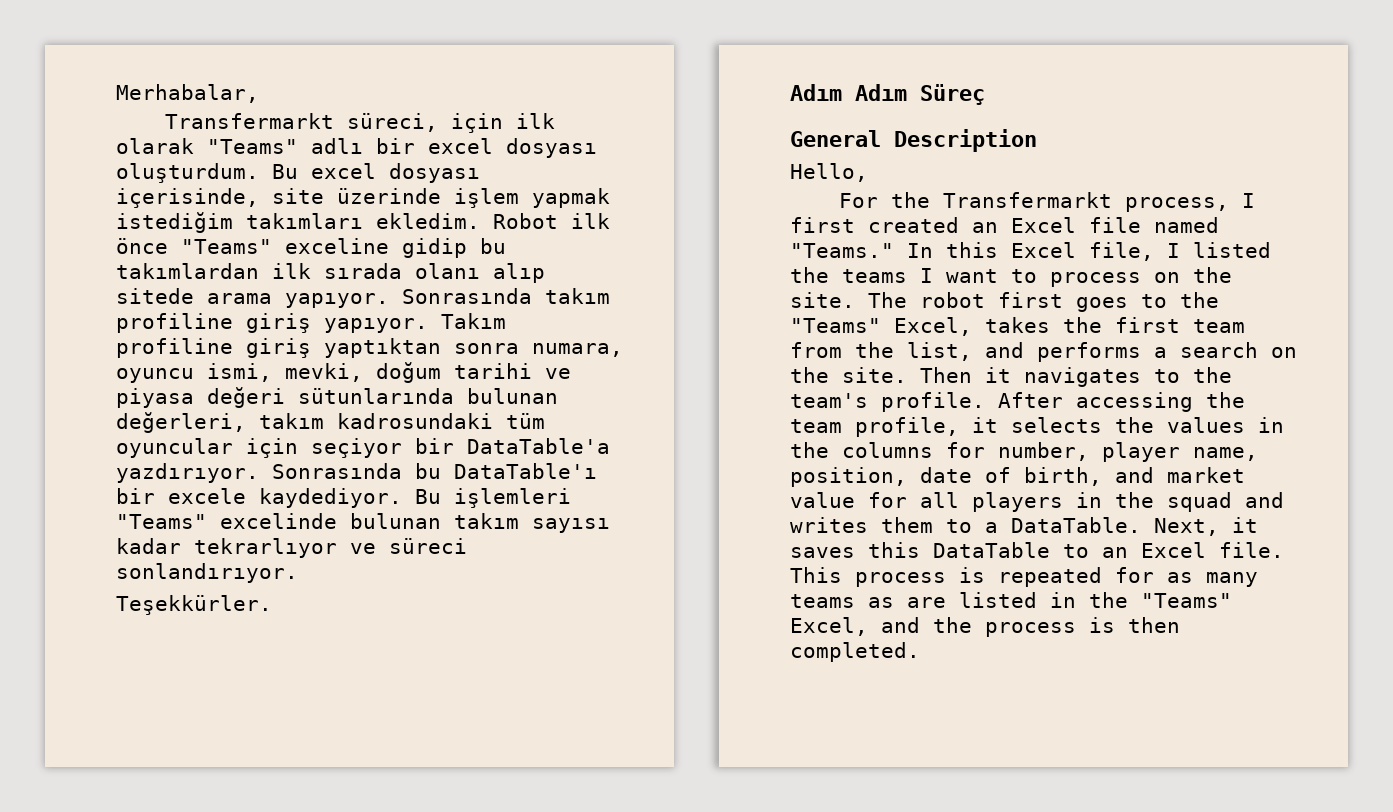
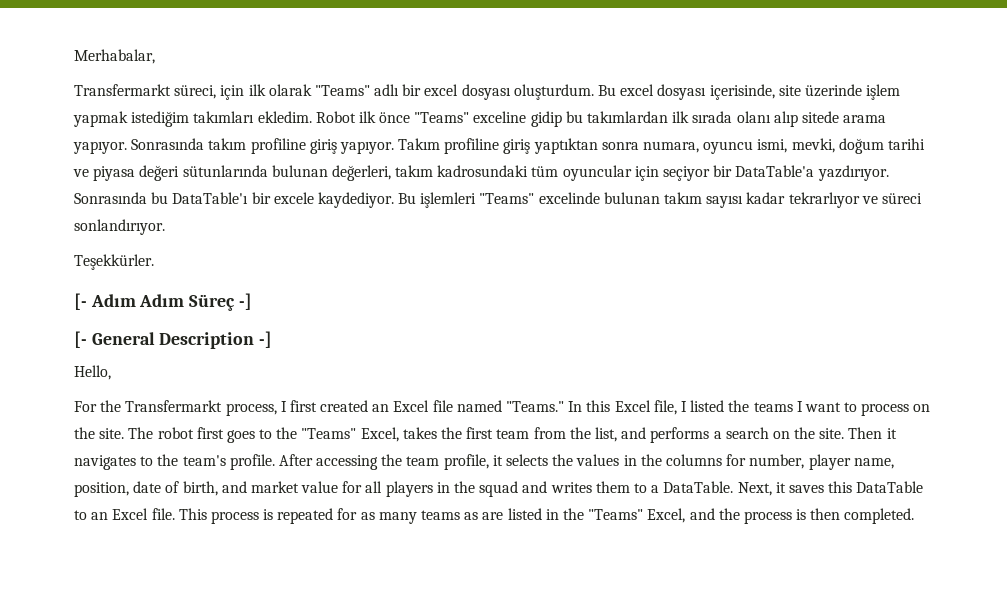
- Adım Adım Süreç
- General Description
+ [- Adım Adım Süreç -]
+ [- General Description -]

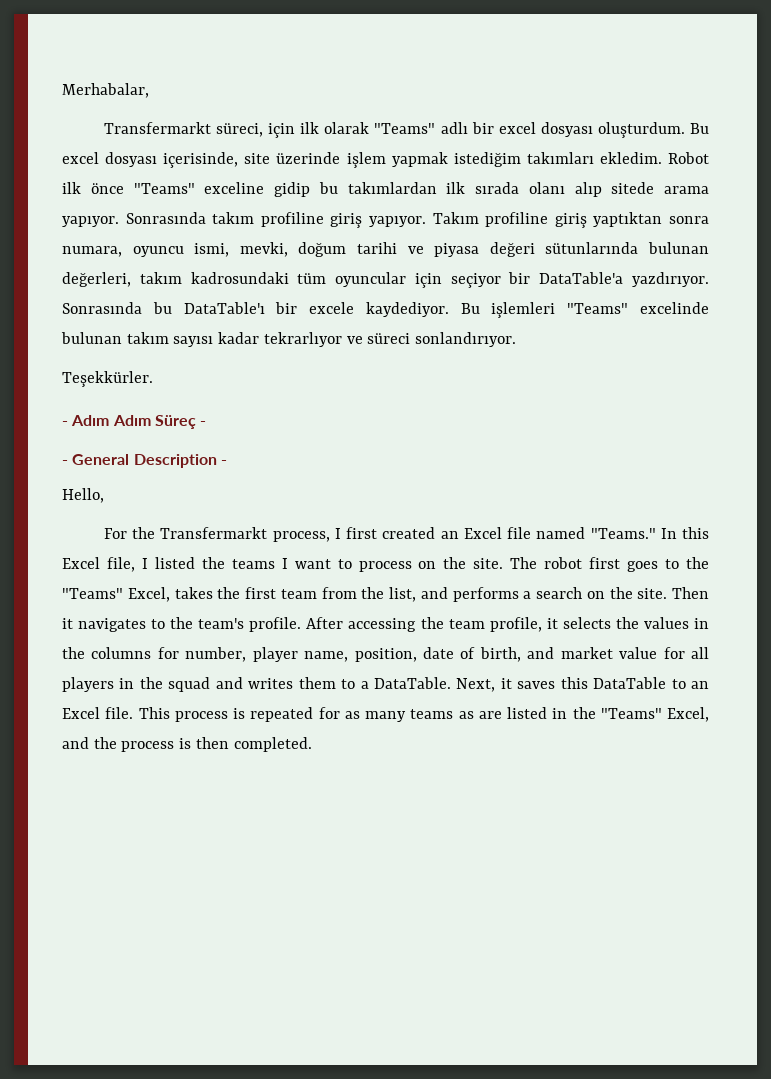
- [- Adım Adım Süreç -]
- [- General Description -]
+ - Adım Adım Süreç -
+ - General Description -

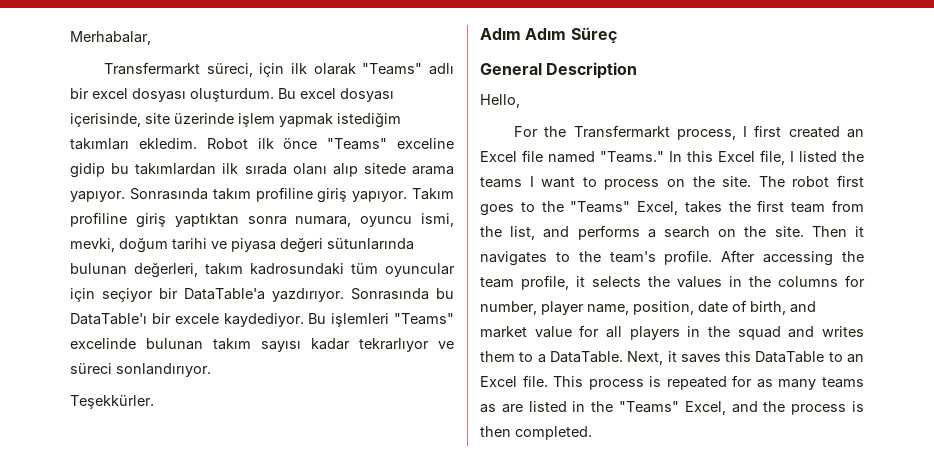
- - Adım Adım Süreç -
- - General Description -
+ Adım Adım Süreç
+ General Description

